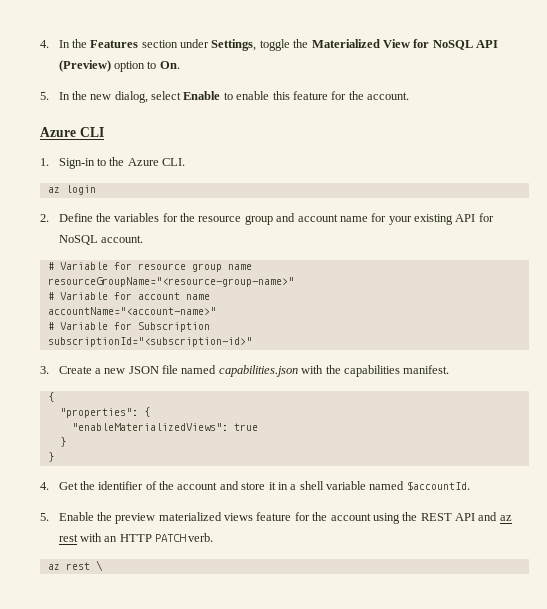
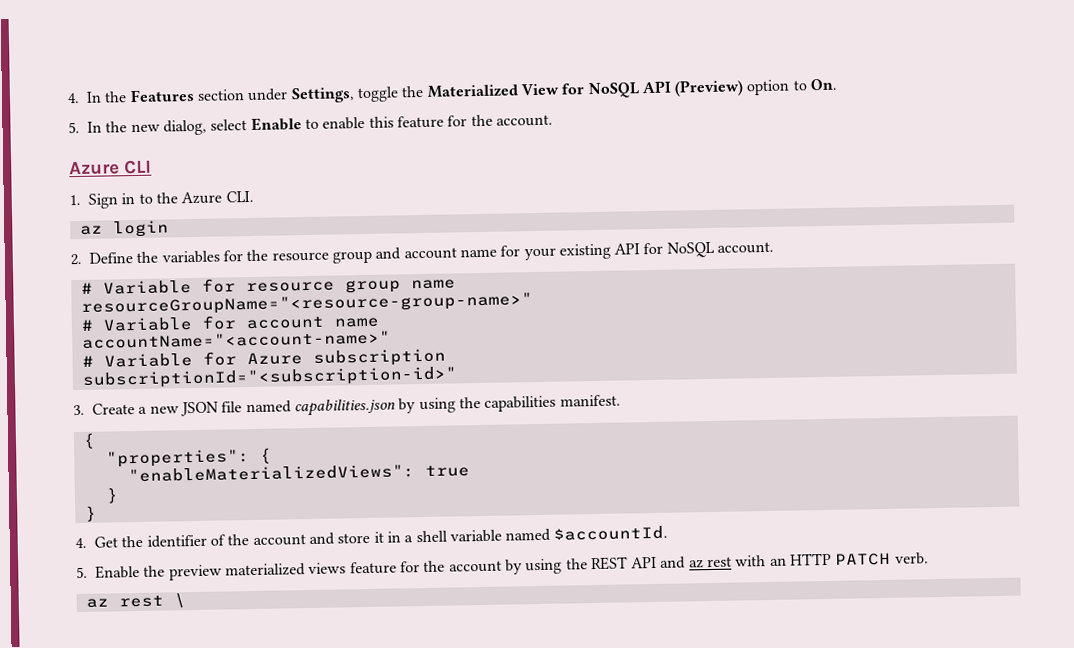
- 1. Sign-in to the Azure CLI.
+ 1. Sign in to the Azure CLI.
- # Variable for Subscription
+ # Variable for Azure subscription
- 3. Create a new JSON file named capabilities.json with the capabilities manifest.
+ 3. Create a new JSON file named capabilities.json by using the capabilities manifest.
- 5. Enable the preview materialized views feature for the account using the REST API and az rest with an HTTP PATCH verb.
+ 5. Enable the preview materialized views feature for the account by using the REST API and az rest with an HTTP PATCH verb.

